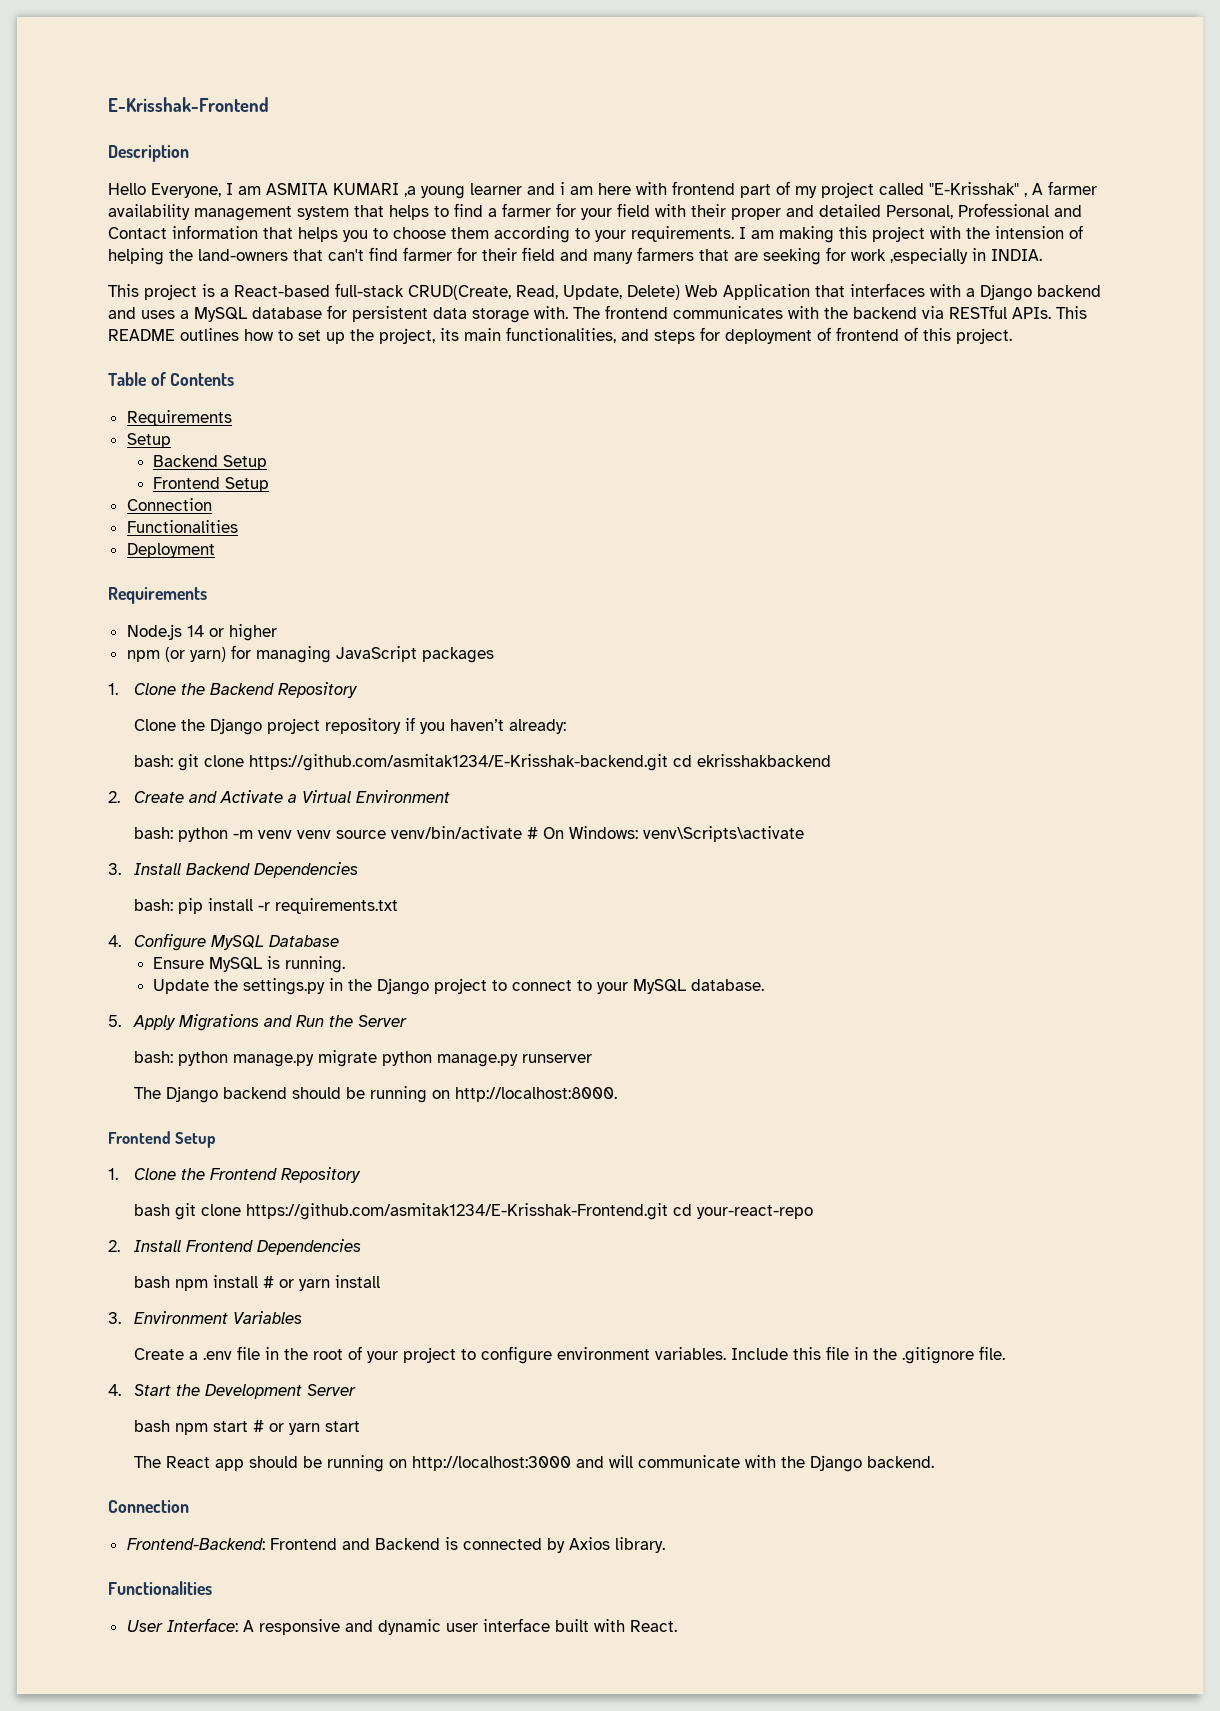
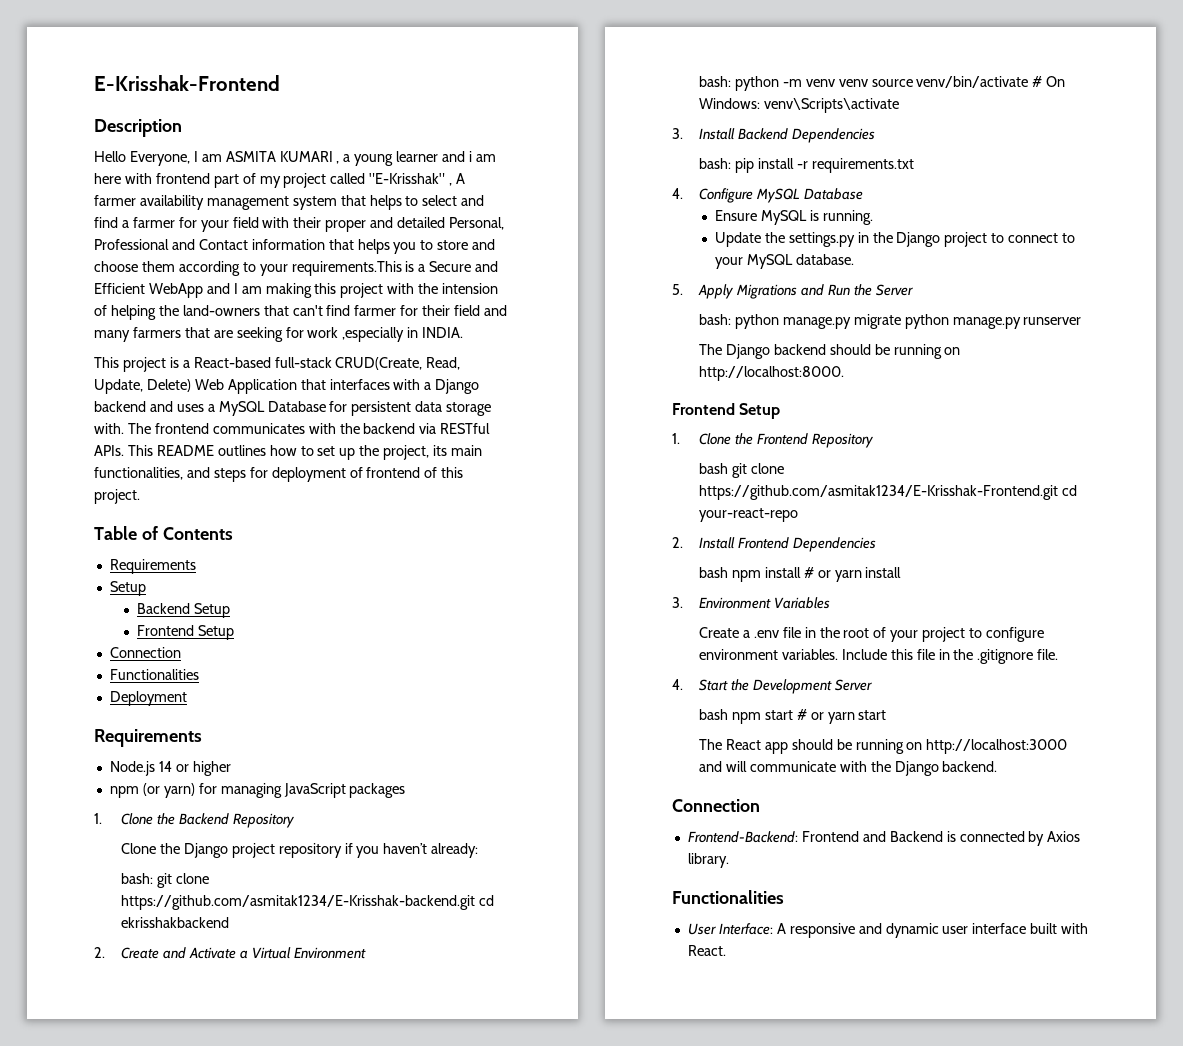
- Hello Everyone, I am ASMITA KUMARI ,a young learner and i am here with frontend part of my project called "E-Krisshak" , A farmer availability management system that helps to find a farmer for your field with their proper and detailed Personal, Professional and Contact information that helps you to choose them according to your requirements. I am making this project with the intension of helping the land-owners that can't find farmer for their field and many farmers that are seeking for work ,especially in INDIA.
+ Hello Everyone, I am ASMITA KUMARI , a young learner and i am here with frontend part of my project called "E-Krisshak" , A farmer availability management system that helps to select and find a farmer for your field with their proper and detailed Personal, Professional and Contact information that helps you to store and choose them according to your requirements.This is a Secure and Efficient WebApp and I am making this project with the intension of helping the land-owners that can't find farmer for their field and many farmers that are seeking for work ,especially in INDIA.
- This project is a React-based full-stack CRUD(Create, Read, Update, Delete) Web Application that interfaces with a Django backend and uses a MySQL database for persistent data storage with.
+ This project is a React-based full-stack CRUD(Create, Read, Update, Delete) Web Application that interfaces with a Django backend and uses a MySQL Database for persistent data storage with.

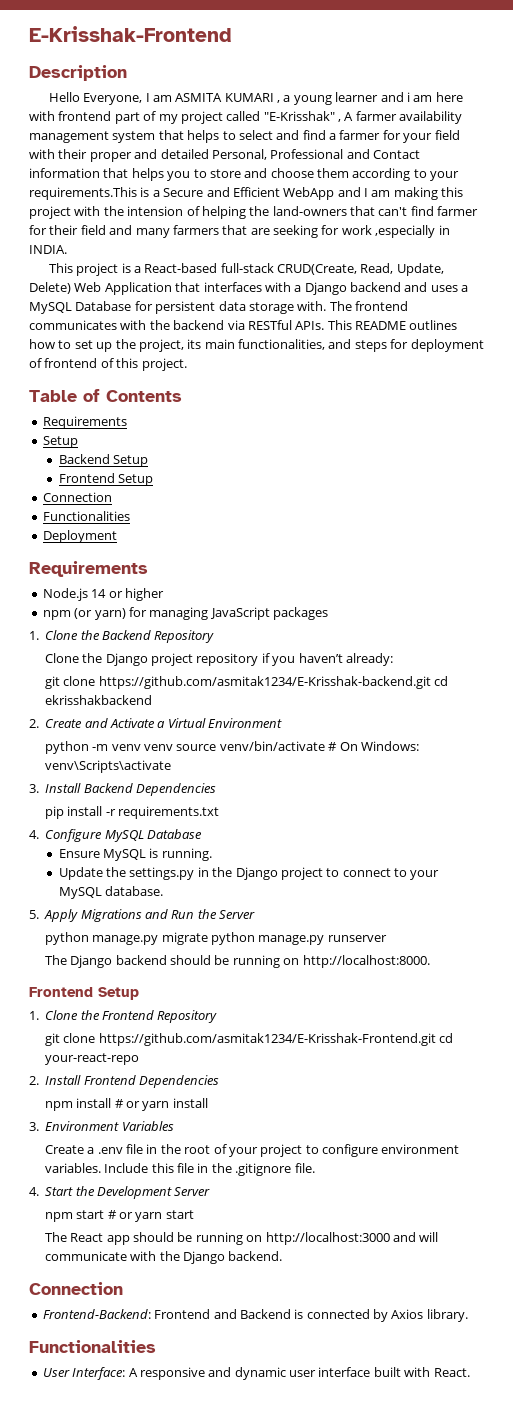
- bash: git clone https://github.com/asmitak1234/E-Krisshak-backend.git cd ekrisshakbackend
+ git clone https://github.com/asmitak1234/E-Krisshak-backend.git cd ekrisshakbackend
- bash: python -m venv venv source venv/bin/activate # On Windows: venv\Scripts\activate
+ python -m venv venv source venv/bin/activate # On Windows: venv\Scripts\activate
- bash: pip install -r requirements.txt
+ pip install -r requirements.txt
- bash: python manage.py migrate python manage.py runserver
+ python manage.py migrate python manage.py runserver
- bash git clone https://github.com/asmitak1234/E-Krisshak-Frontend.git cd your-react-repo
+ git clone https://github.com/asmitak1234/E-Krisshak-Frontend.git cd your-react-repo
- bash npm install # or yarn install
+ npm install # or yarn install
- bash npm start # or yarn start
+ npm start # or yarn start

